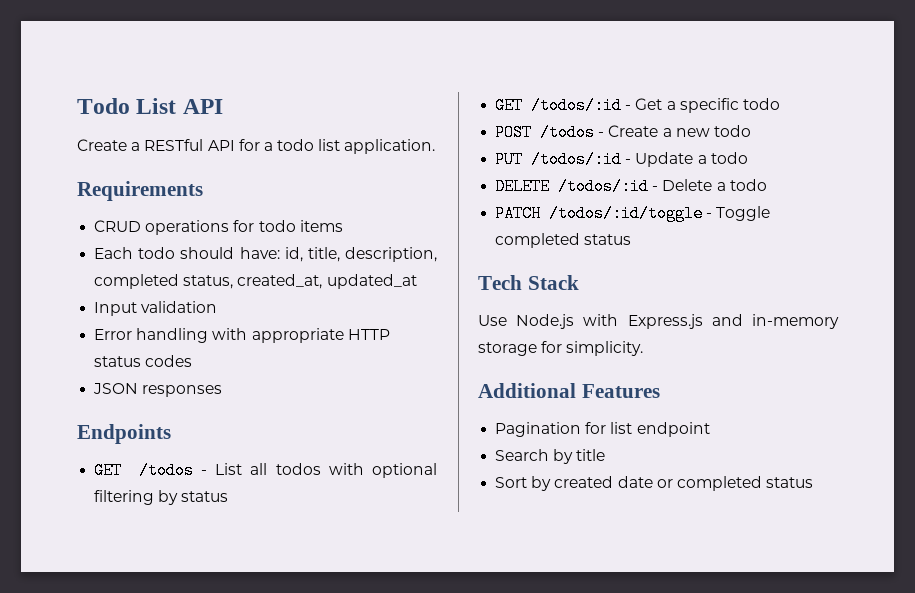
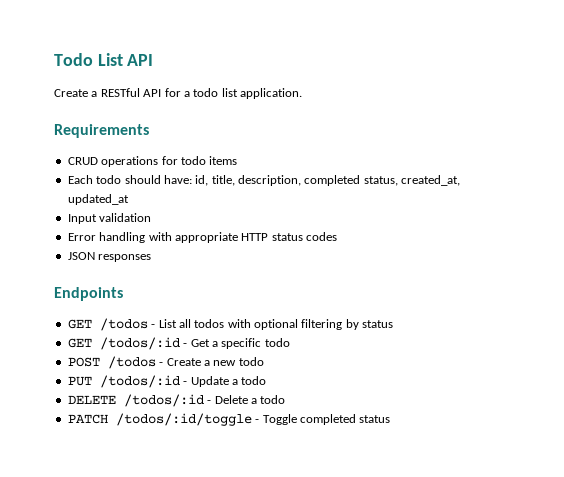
- Tech Stack
- Use Node.js with Express.js and in-memory storage for simplicity.
- Additional Features
- Pagination for list endpoint
- Search by title
- Sort by created date or completed status

